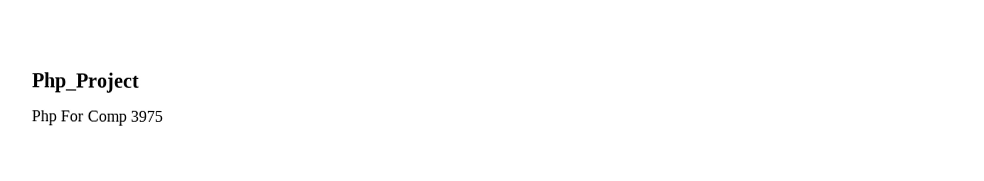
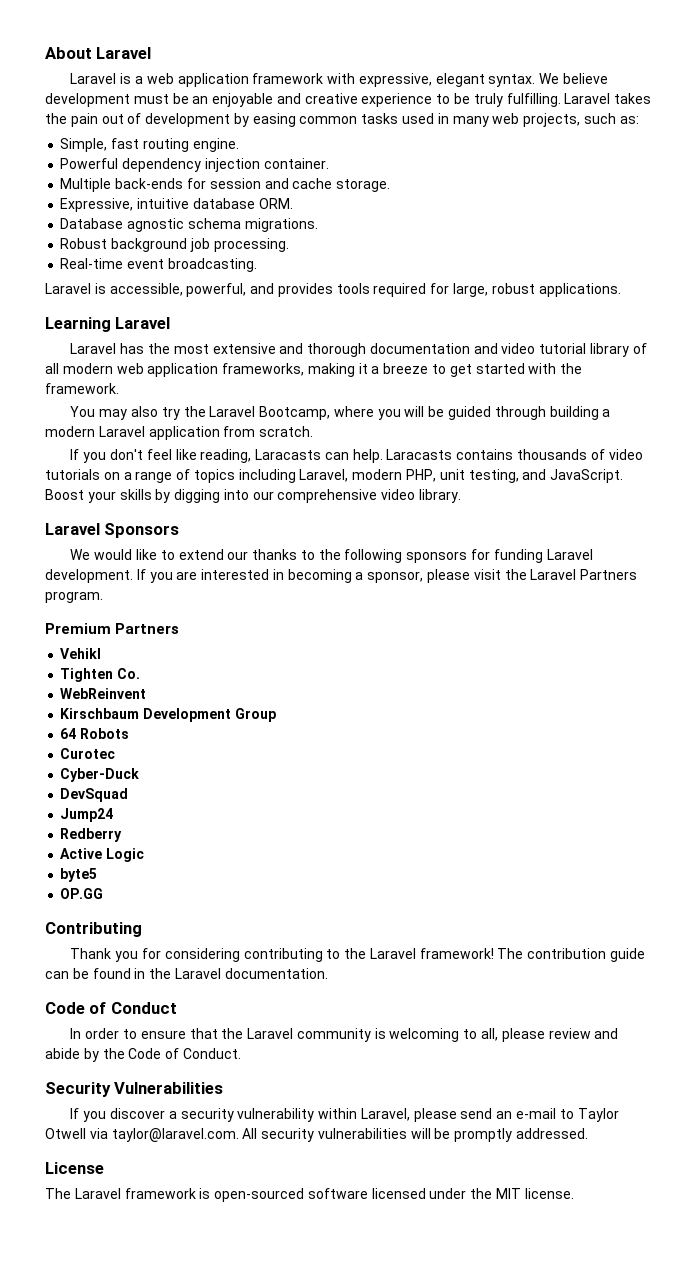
- Php_Project
- Php For Comp 3975
+ About Laravel
+ Laravel is a web application framework with expressive, elegant syntax. We believe development must be an enjoyable and creative experience to be truly fulfilling. Laravel takes the pain out of development by easing common tasks used in many web projects, such as:
+ Simple, fast routing engine.
+ Powerful dependency injection container.
+ Multiple back-ends for session and cache storage.
+ Expressive, intuitive database ORM.
+ Database agnostic schema migrations.
+ Robust background job processing.
+ Real-time event broadcasting.
+ Laravel is accessible, powerful, and provides tools required for large, robust applications.
+ Learning Laravel
+ Laravel has the most extensive and thorough documentation and video tutorial library of all modern web application frameworks, making it a breeze to get started with the framework.
+ You may also try the Laravel Bootcamp, where you will be guided through building a modern Laravel application from scratch.
+ If you don't feel like reading, Laracasts can help. Laracasts contains thousands of video tutorials on a range of topics including Laravel, modern PHP, unit testing, and JavaScript. Boost your skills by digging into our comprehensive video library.
+ Laravel Sponsors
+ We would like to extend our thanks to the following sponsors for funding Laravel development. If you are interested in becoming a sponsor, please visit the Laravel Partners program.
+ Premium Partners
+ Vehikl
+ Tighten Co.
+ WebReinvent
+ Kirschbaum Development Group
+ 64 Robots
+ Curotec
+ Cyber-Duck
+ DevSquad
+ Jump24
+ Redberry
+ Active Logic
+ byte5
+ OP.GG
+ Contributing
+ Thank you for considering contributing to the Laravel framework! The contribution guide can be found in the Laravel documentation.
+ Code of Conduct
+ In order to ensure that the Laravel community is welcoming to all, please review and abide by the Code of Conduct.
+ Security Vulnerabilities
+ If you discover a security vulnerability within Laravel, please send an e-mail to Taylor Otwell via taylor@laravel.com. All security vulnerabilities will be promptly addressed.
+ License
+ The Laravel framework is open-sourced software licensed under the MIT license.

